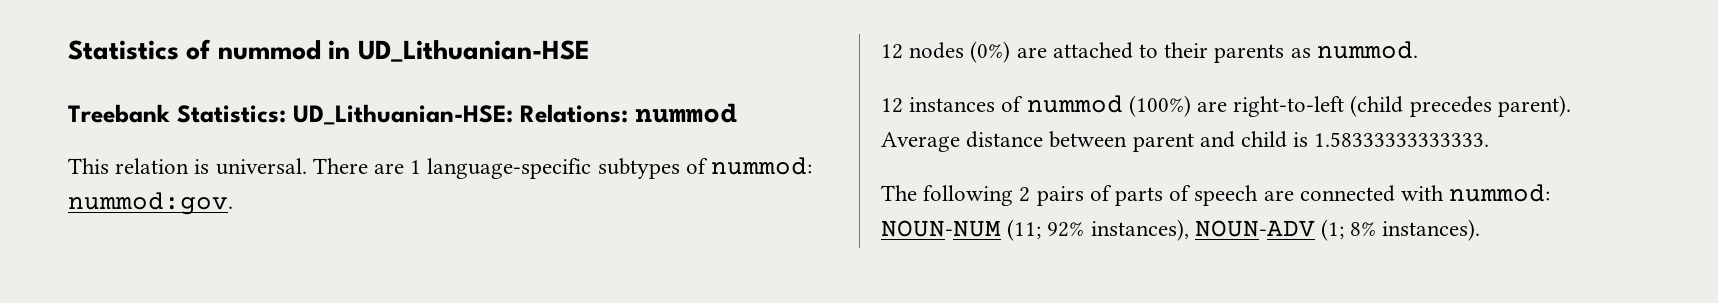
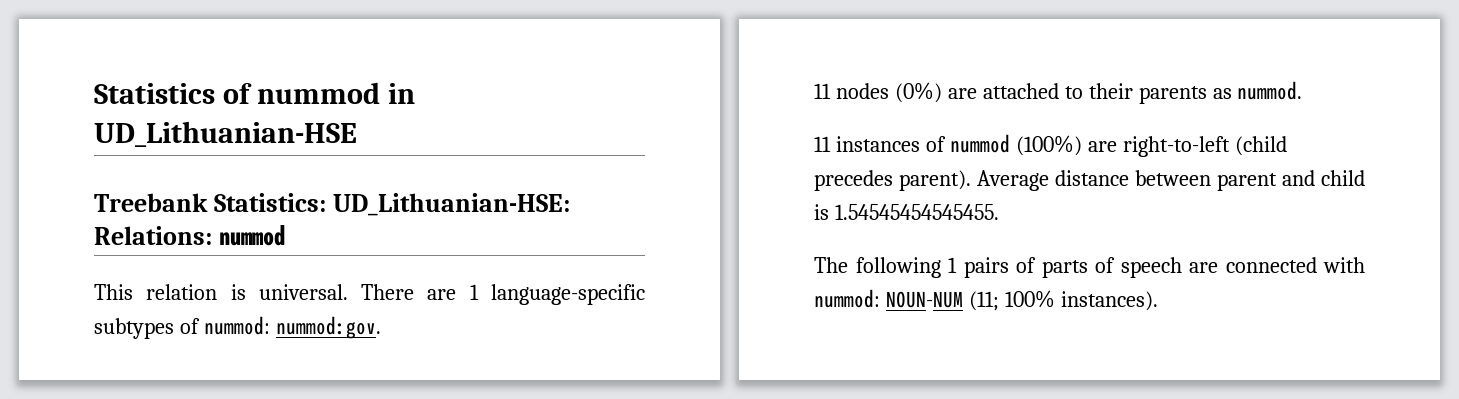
- 12 nodes (0%) are attached to their parents as nummod.
+ 11 nodes (0%) are attached to their parents as nummod.
- 12 instances of nummod (100%) are right-to-left (child precedes parent).
+ 11 instances of nummod (100%) are right-to-left (child precedes parent).
- Average distance between parent and child is 1.58333333333333.
+ Average distance between parent and child is 1.54545454545455.
- The following 2 pairs of parts of speech are connected with nummod: NOUN-NUM (11; 92% instances), NOUN-ADV (1; 8% instances).
+ The following 1 pairs of parts of speech are connected with nummod: NOUN-NUM (11; 100% instances).

